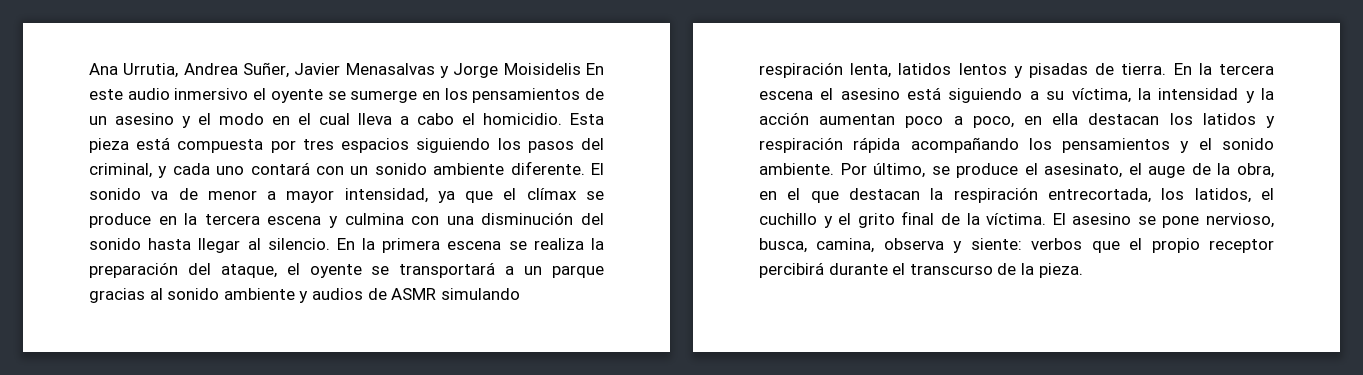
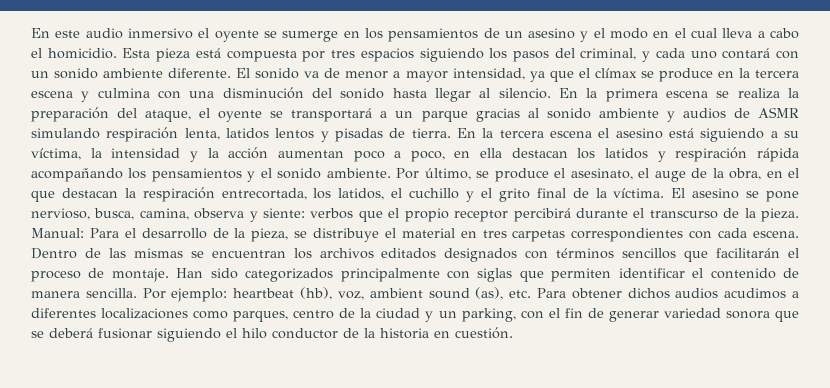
- Ana Urrutia, Andrea Suñer, Javier Menasalvas y Jorge Moisidelis En este audio inmersivo el oyente se sumerge en los pensamientos de un asesino y el modo en el cual lleva a cabo el homicidio.
+ En este audio inmersivo el oyente se sumerge en los pensamientos de un asesino y el modo en el cual lleva a cabo el homicidio.
+ Manual: Para el desarrollo de la pieza, se distribuye el material en tres carpetas correspondientes con cada escena. Dentro de las mismas se encuentran los archivos editados designados con términos sencillos que facilitarán el proceso de montaje. Han sido categorizados principalmente con siglas que permiten identificar el contenido de manera sencilla. Por ejemplo: heartbeat (hb), voz, ambient sound (as), etc. Para obtener dichos audios acudimos a diferentes localizaciones como parques, centro de la ciudad y un parking, con el fin de generar variedad sonora que se deberá fusionar siguiendo el hilo conductor de la historia en cuestión.

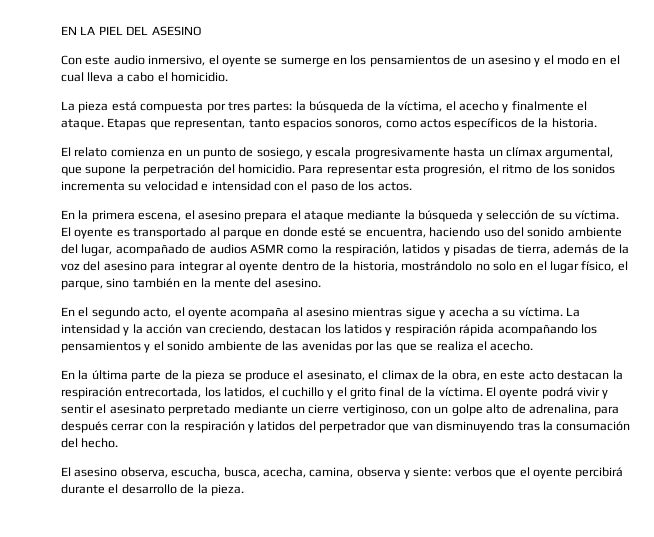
- En este audio inmersivo el oyente se sumerge en los pensamientos de un asesino y el modo en el cual lleva a cabo el homicidio. Esta pieza está compuesta por tres espacios siguiendo los pasos del criminal, y cada uno contará con un sonido ambiente diferente. El sonido va de menor a mayor intensidad, ya que el clímax se produce en la tercera escena y culmina con una disminución del sonido hasta llegar al silencio. En la primera escena se realiza la preparación del ataque, el oyente se transportará a un parque gracias al sonido ambiente y audios de ASMR simulando respiración lenta, latidos lentos y pisadas de tierra. En la tercera escena el asesino está siguiendo a su víctima, la intensidad y la acción aumentan poco a poco, en ella destacan los latidos y respiración rápida acompañando los pensamientos y el sonido ambiente. Por último, se produce el asesinato, el auge de la obra, en el que destacan la respiración entrecortada, los latidos, el cuchillo y el grito final de la víctima.
+ EN LA PIEL DEL ASESINO
+ Con este audio inmersivo, el oyente se sumerge en los pensamientos de un asesino y el modo en el cual lleva a cabo el homicidio.
+ La pieza está compuesta por tres partes: la búsqueda de la víctima, el acecho y finalmente el ataque. Etapas que representan, tanto espacios sonoros, como actos específicos de la historia.
+ El relato comienza en un punto de sosiego, y escala progresivamente hasta un clímax argumental, que supone la perpetración del homicidio. Para representar esta progresión, el ritmo de los sonidos incrementa su velocidad e intensidad con el paso de los actos.
+ En la primera escena, el asesino prepara el ataque mediante la búsqueda y selección de su víctima. El oyente es transportado al parque en donde esté se encuentra, haciendo uso del sonido ambiente del lugar, acompañado de audios ASMR como la respiración, latidos y pisadas de tierra, además de la voz del asesino para integrar al oyente dentro de la historia, mostrándolo no solo en el lugar físico, el parque, sino también en la mente del asesino.
+ En el segundo acto, el oyente acompaña al asesino mientras sigue y acecha a su víctima. La intensidad y la acción van creciendo, destacan los latidos y respiración rápida acompañando los pensamientos y el sonido ambiente de las avenidas por las que se realiza el acecho.
+ En la última parte de la pieza se produce el asesinato, el climax de la obra, en este acto destacan la respiración entrecortada, los latidos, el cuchillo y el grito final de la víctima.
- El asesino se pone nervioso, busca, camina, observa y siente: verbos que el propio receptor percibirá durante el transcurso de la pieza. Manual: Para el desarrollo de la pieza, se distribuye el material en tres carpetas correspondientes con cada escena. Dentro de las mismas se encuentran los archivos editados designados con términos sencillos que facilitarán el proceso de montaje. Han sido categorizados principalmente con siglas que permiten identificar el contenido de manera sencilla. Por ejemplo: heartbeat (hb), voz, ambient sound (as), etc. Para obtener dichos audios acudimos a diferentes localizaciones como parques, centro de la ciudad y un parking, con el fin de generar variedad sonora que se deberá fusionar siguiendo el hilo conductor de la historia en cuestión.
+ El oyente podrá vivir y sentir el asesinato perpretado mediante un cierre vertiginoso, con un golpe alto de adrenalina, para después cerrar con la respiración y latidos del perpetrador que van disminuyendo tras la consumación del hecho.
+ El asesino observa, escucha, busca, acecha, camina, observa y siente: verbos que el oyente percibirá durante el desarrollo de la pieza.

